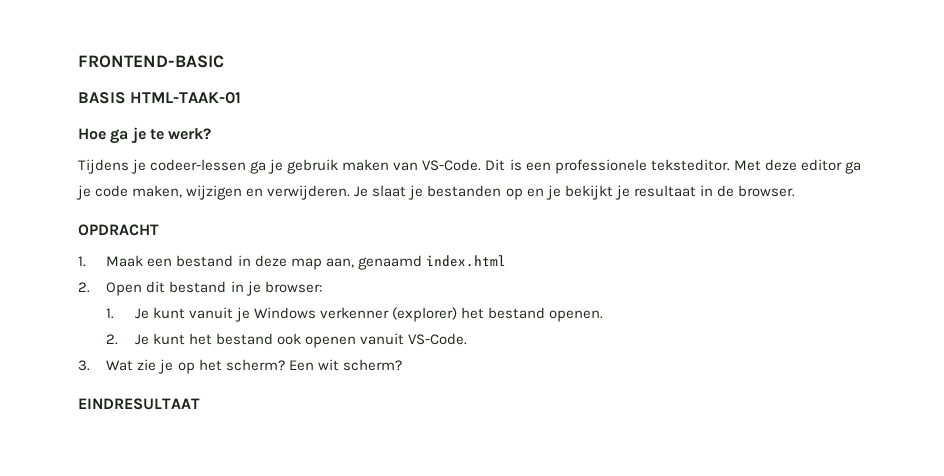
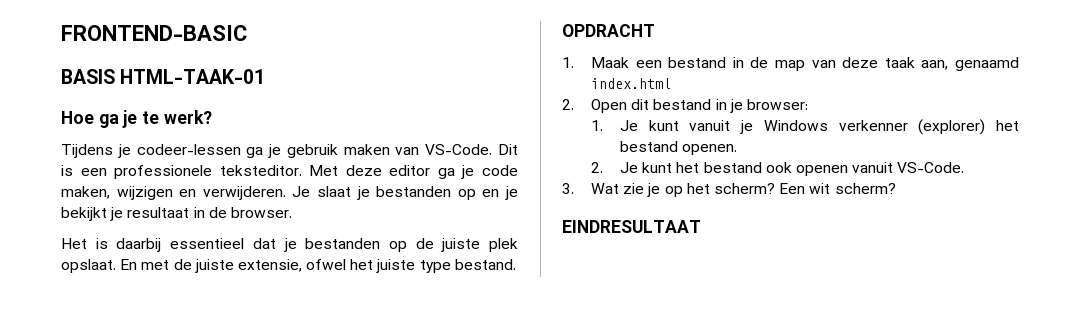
+ Het is daarbij essentieel dat je bestanden op de juiste plek opslaat. En met de juiste extensie, ofwel het juiste type bestand.
- 1. Maak een bestand in deze map aan, genaamd index.html
+ 1. Maak een bestand in de map van deze taak aan, genaamd index.html

